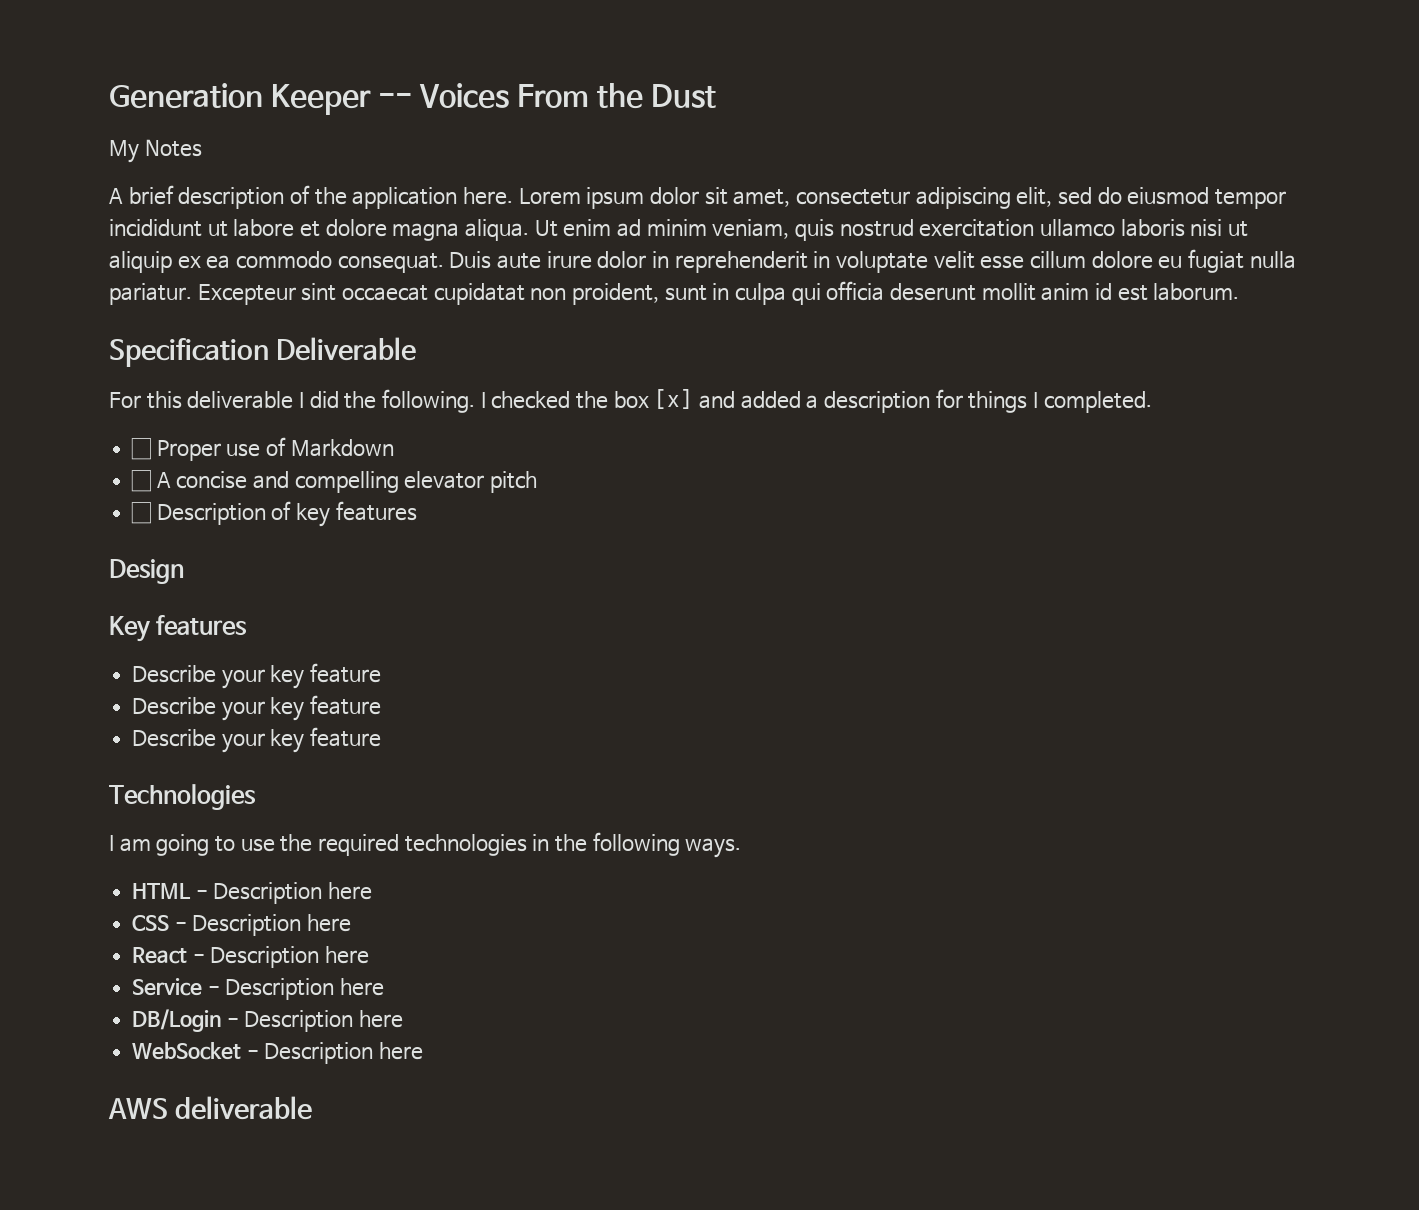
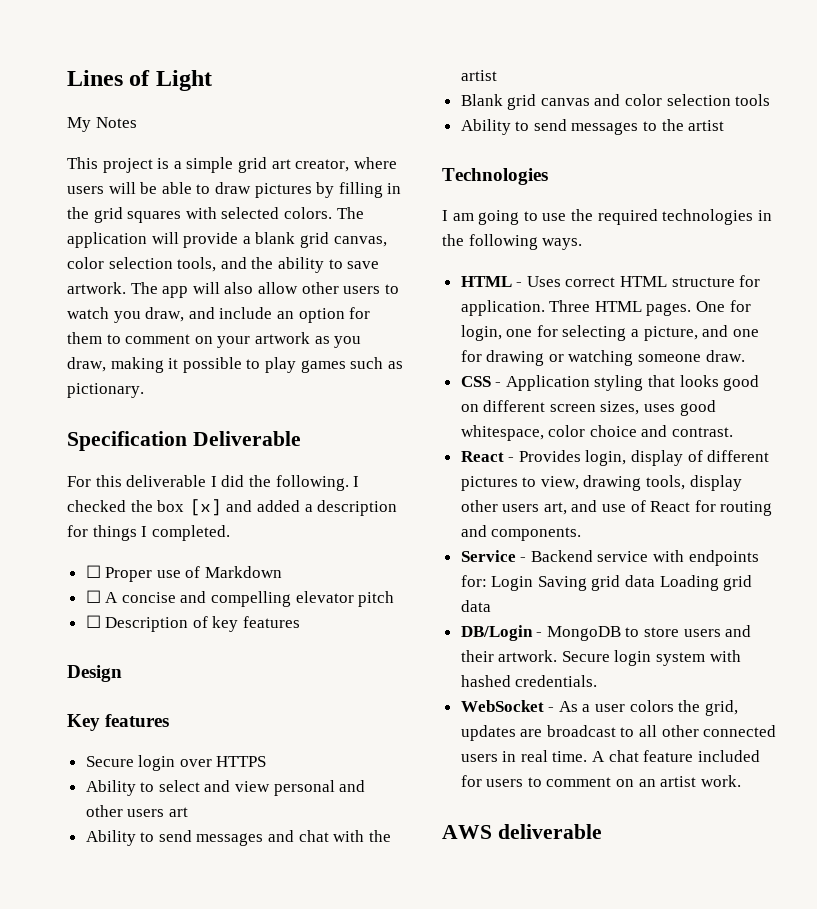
- Generation Keeper -- Voices From the Dust
+ Lines of Light
  My Notes
- A brief description of the application here. Lorem ipsum dolor sit amet, consectetur adipiscing elit, sed do eiusmod tempor incididunt ut labore et dolore magna aliqua. Ut enim ad minim veniam, quis nostrud exercitation ullamco laboris nisi ut aliquip ex ea commodo consequat. Duis aute irure dolor in reprehenderit in voluptate velit esse cillum dolore eu fugiat nulla pariatur. Excepteur sint occaecat cupidatat non proident, sunt in culpa qui officia deserunt mollit anim id est laborum.
+ This project is a simple grid art creator, where users will be able to draw pictures by filling in the grid squares with selected colors. The application will provide a blank grid canvas, color selection tools, and the ability to save artwork. The app will also allow other users to watch you draw, and include an option for them to comment on your artwork as you draw, making it possible to play games such as pictionary.
  Key features
- Describe your key feature
- Describe your key feature
- Describe your key feature
+ Secure login over HTTPS
+ Ability to select and view personal and other users art
+ Ability to send messages and chat with the artist
+ Blank grid canvas and color selection tools
+ Ability to send messages to the artist
- HTML - Description here
- CSS - Description here
- React - Description here
- Service - Description here
- DB/Login - Description here
- WebSocket - Description here
+ HTML - Uses correct HTML structure for application. Three HTML pages. One for login, one for selecting a picture, and one for drawing or watching someone draw.
+ CSS - Application styling that looks good on different screen sizes, uses good whitespace, color choice and contrast.
+ React - Provides login, display of different pictures to view, drawing tools, display other users art, and use of React for routing and components.
+ Service - Backend service with endpoints for: Login Saving grid data Loading grid data
+ DB/Login - MongoDB to store users and their artwork. Secure login system with hashed credentials.
+ WebSocket - As a user colors the grid, updates are broadcast to all other connected users in real time. A chat feature included for users to comment on an artist work.

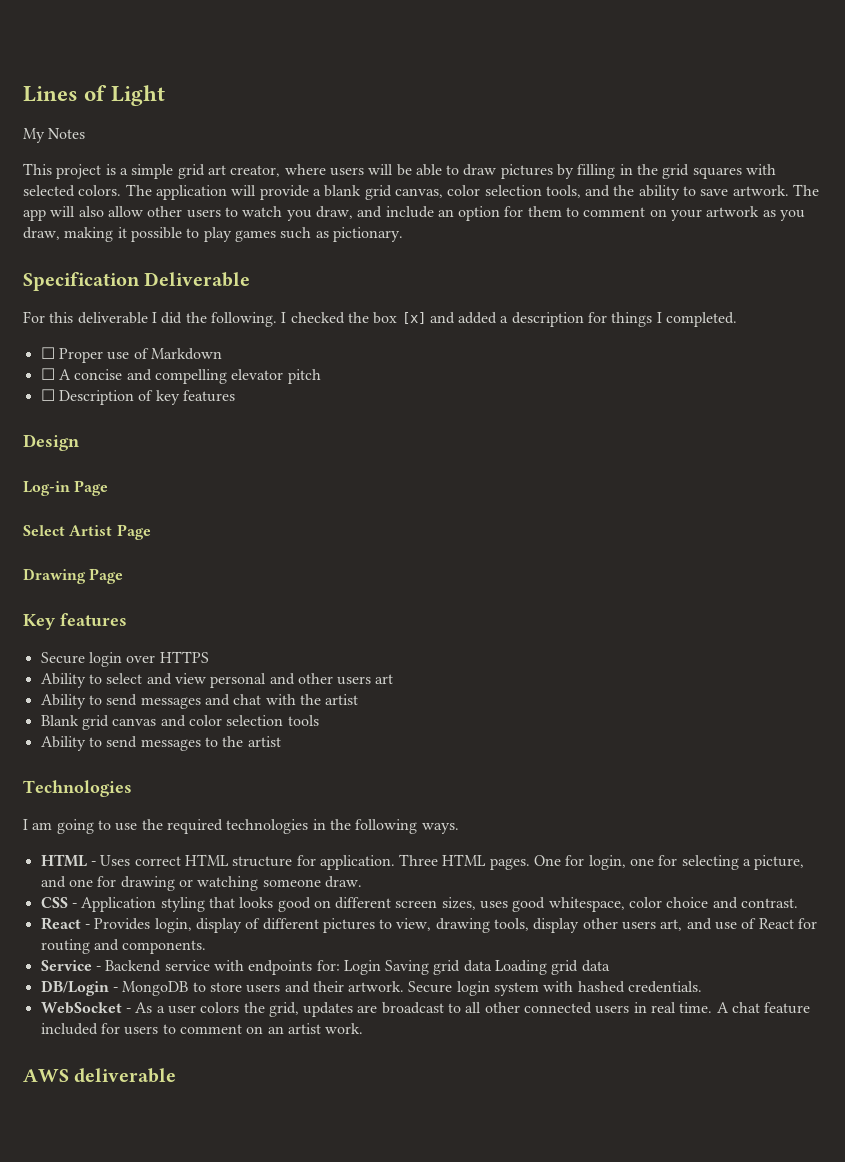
+ Log-in Page
+ Select Artist Page
+ Drawing Page

